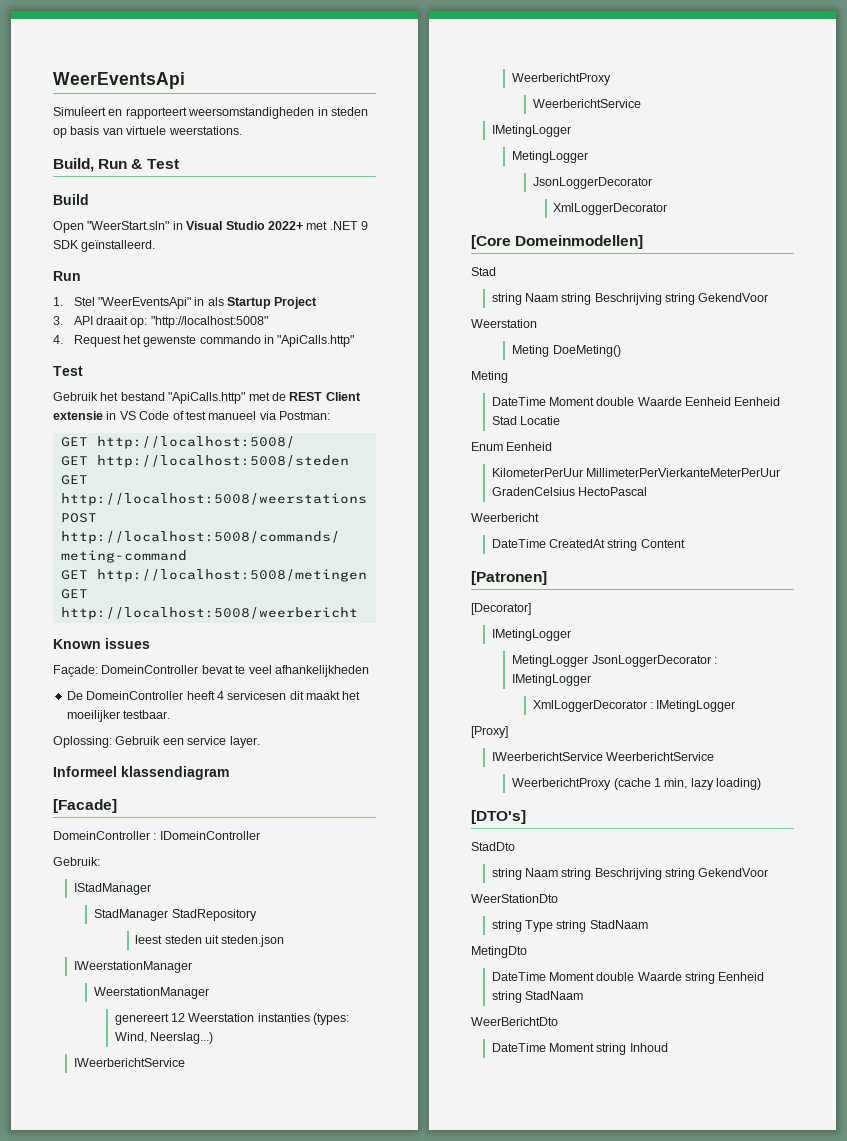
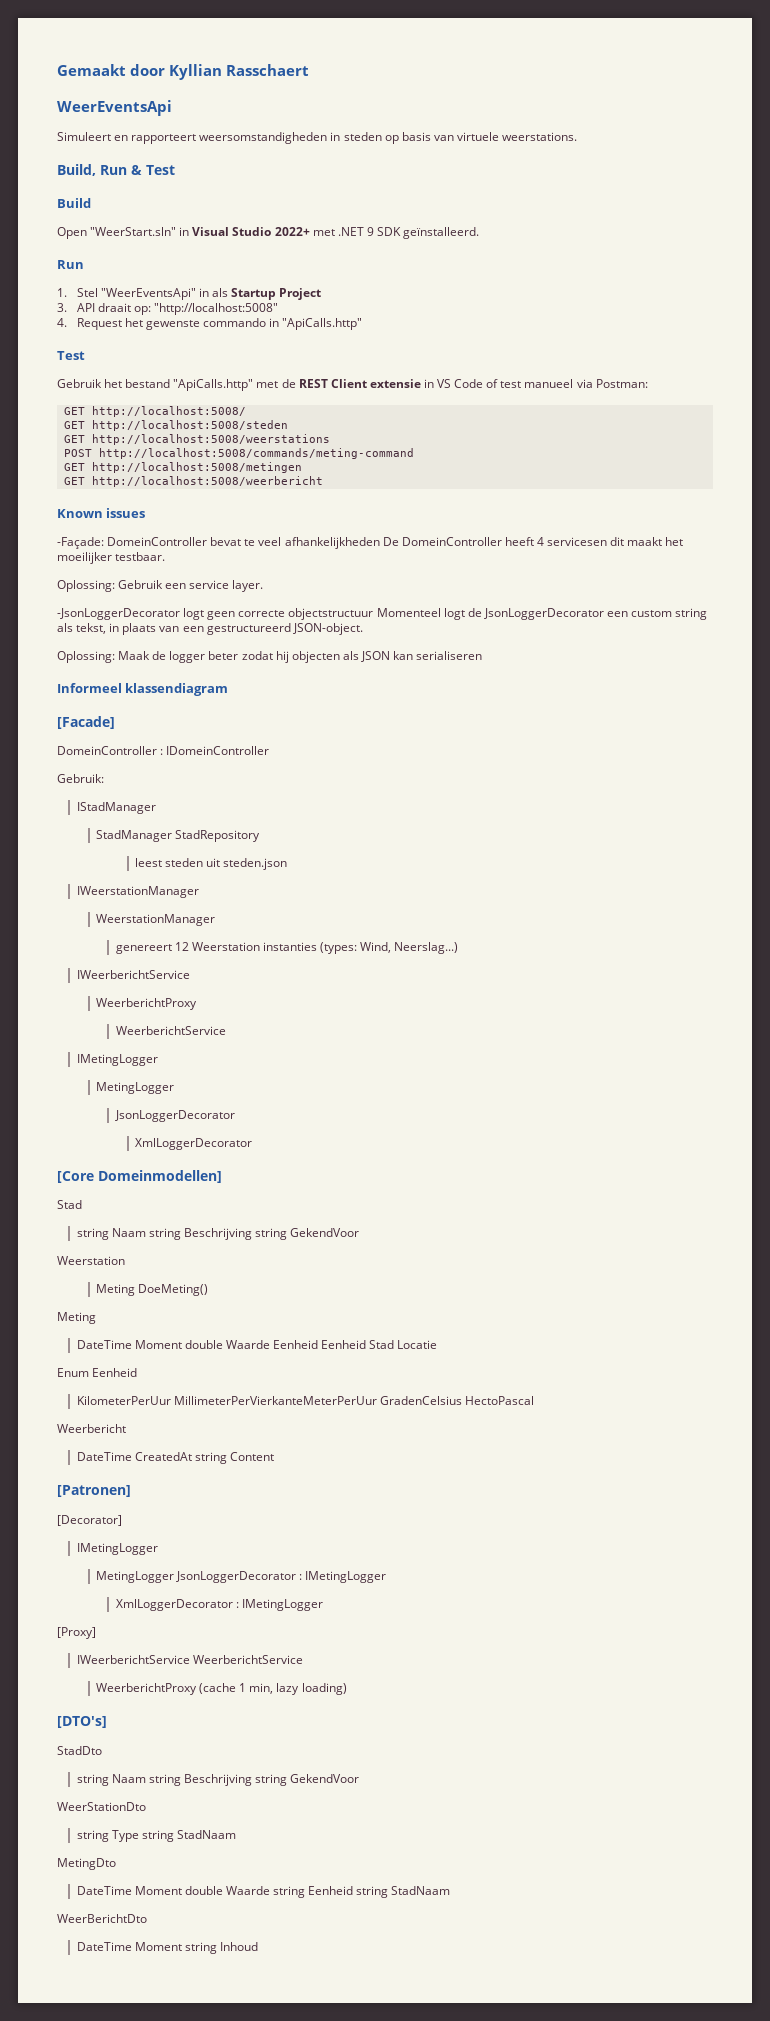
+ Gemaakt door Kyllian Rasschaert
- Façade: DomeinController bevat te veel afhankelijkheden
- De DomeinController heeft 4 servicesen dit maakt het moeilijker testbaar.
+ -Façade: DomeinController bevat te veel afhankelijkheden De DomeinController heeft 4 servicesen dit maakt het moeilijker testbaar.
+ -JsonLoggerDecorator logt geen correcte objectstructuur Momenteel logt de JsonLoggerDecorator een custom string als tekst, in plaats van een gestructureerd JSON-object.
+ Oplossing: Maak de logger beter zodat hij objecten als JSON kan serialiseren

